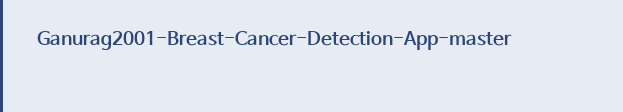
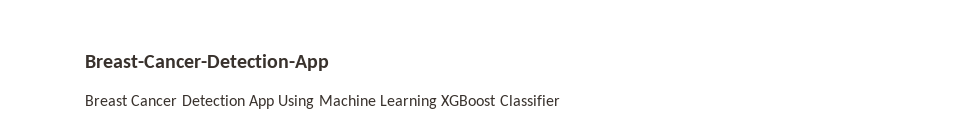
- Ganurag2001-Breast-Cancer-Detection-App-master
+ Breast-Cancer-Detection-App
+ Breast Cancer Detection App Using Machine Learning XGBoost Classifier

